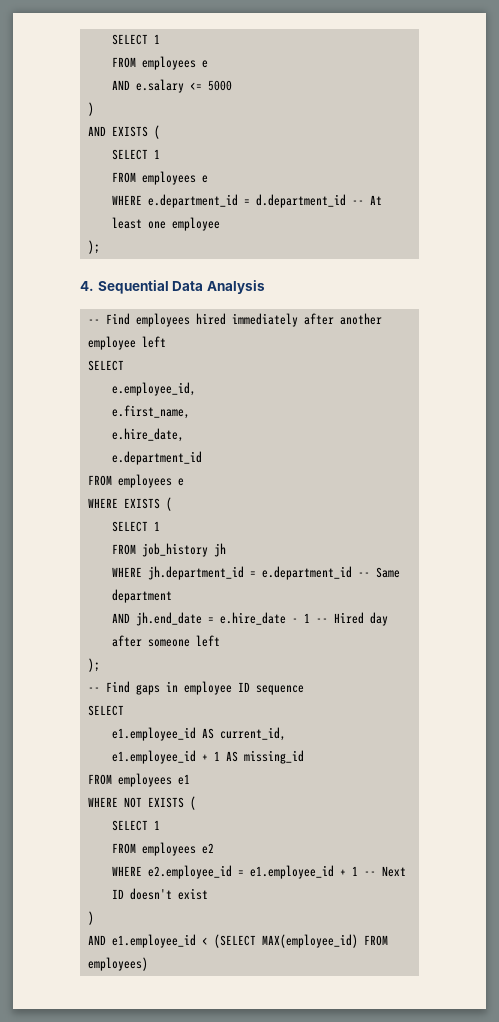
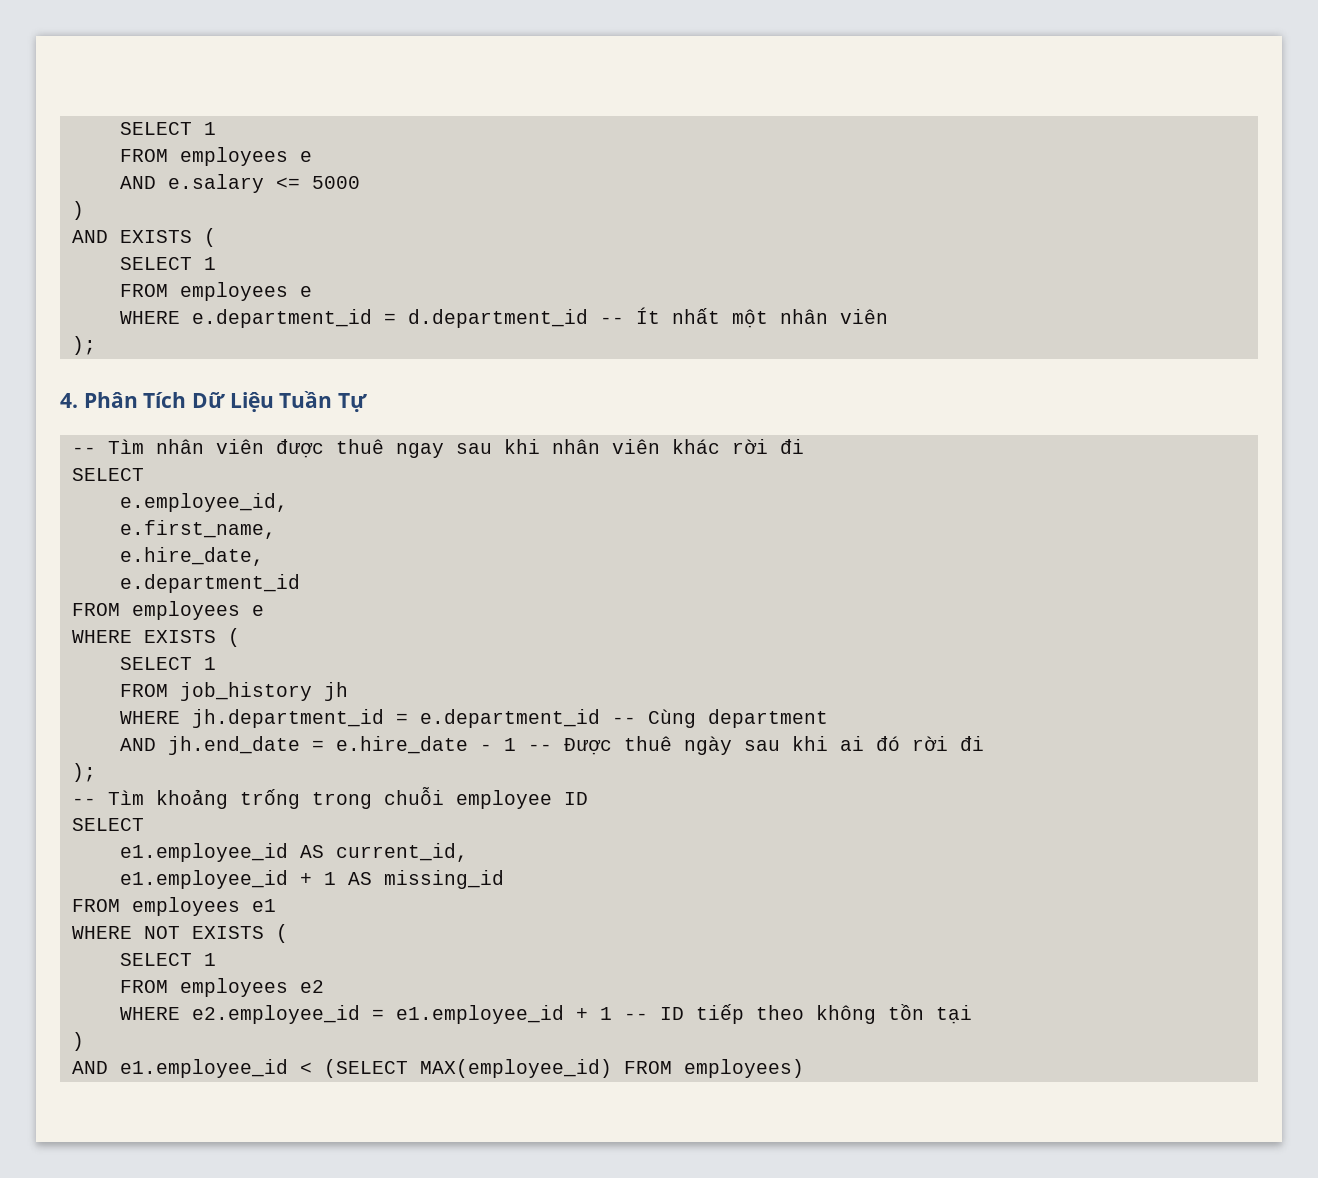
- WHERE e.department_id = d.department_id -- At least one employee
+ WHERE e.department_id = d.department_id -- Ít nhất một nhân viên
  );
- 4. Sequential Data Analysis
- -- Find employees hired immediately after another employee left
+ 4. Phân Tích Dữ Liệu Tuần Tự
+ -- Tìm nhân viên được thuê ngay sau khi nhân viên khác rời đi
- WHERE jh.department_id = e.department_id -- Same department
+ WHERE jh.department_id = e.department_id -- Cùng department
- AND jh.end_date = e.hire_date - 1 -- Hired day after someone left
+ AND jh.end_date = e.hire_date - 1 -- Được thuê ngày sau khi ai đó rời đi
  );
- -- Find gaps in employee ID sequence
+ -- Tìm khoảng trống trong chuỗi employee ID
- WHERE e2.employee_id = e1.employee_id + 1 -- Next ID doesn't exist
+ WHERE e2.employee_id = e1.employee_id + 1 -- ID tiếp theo không tồn tại

